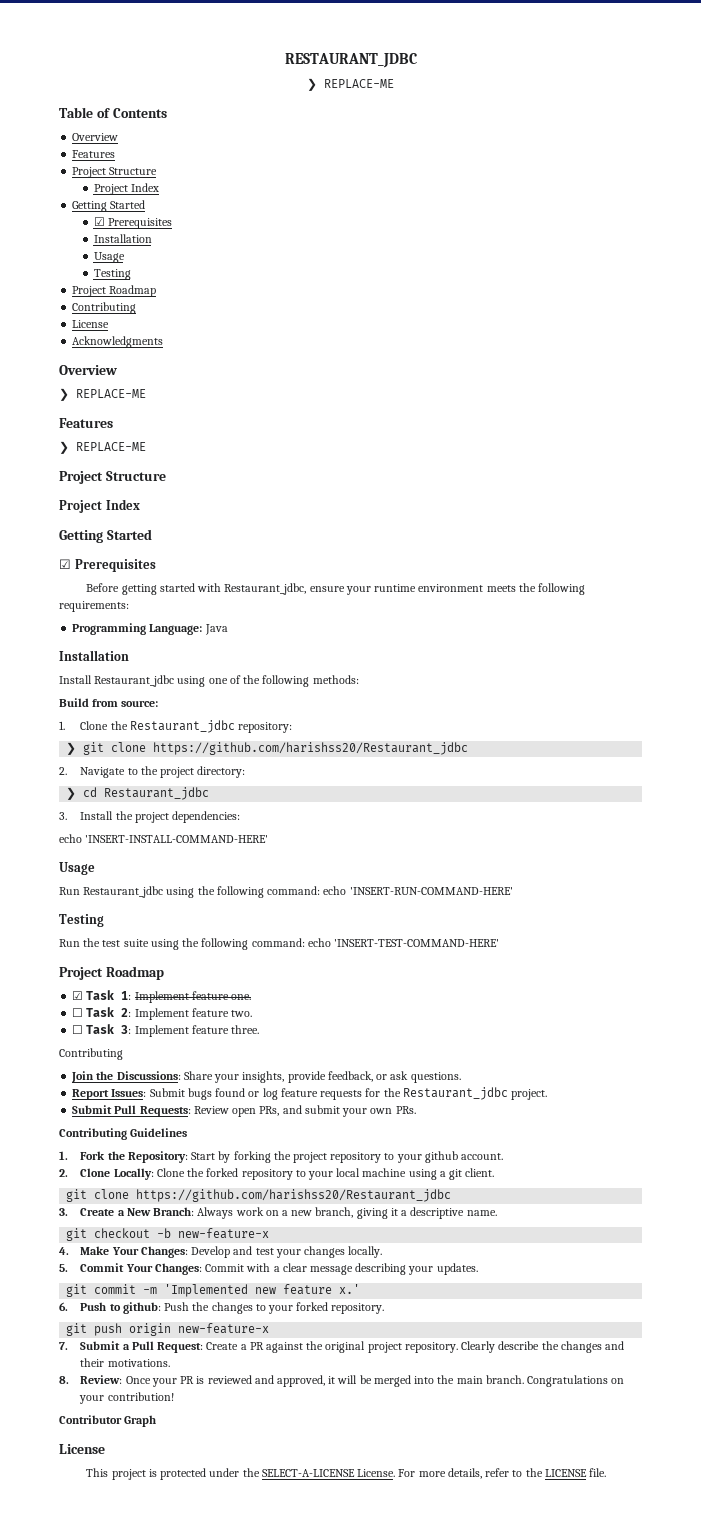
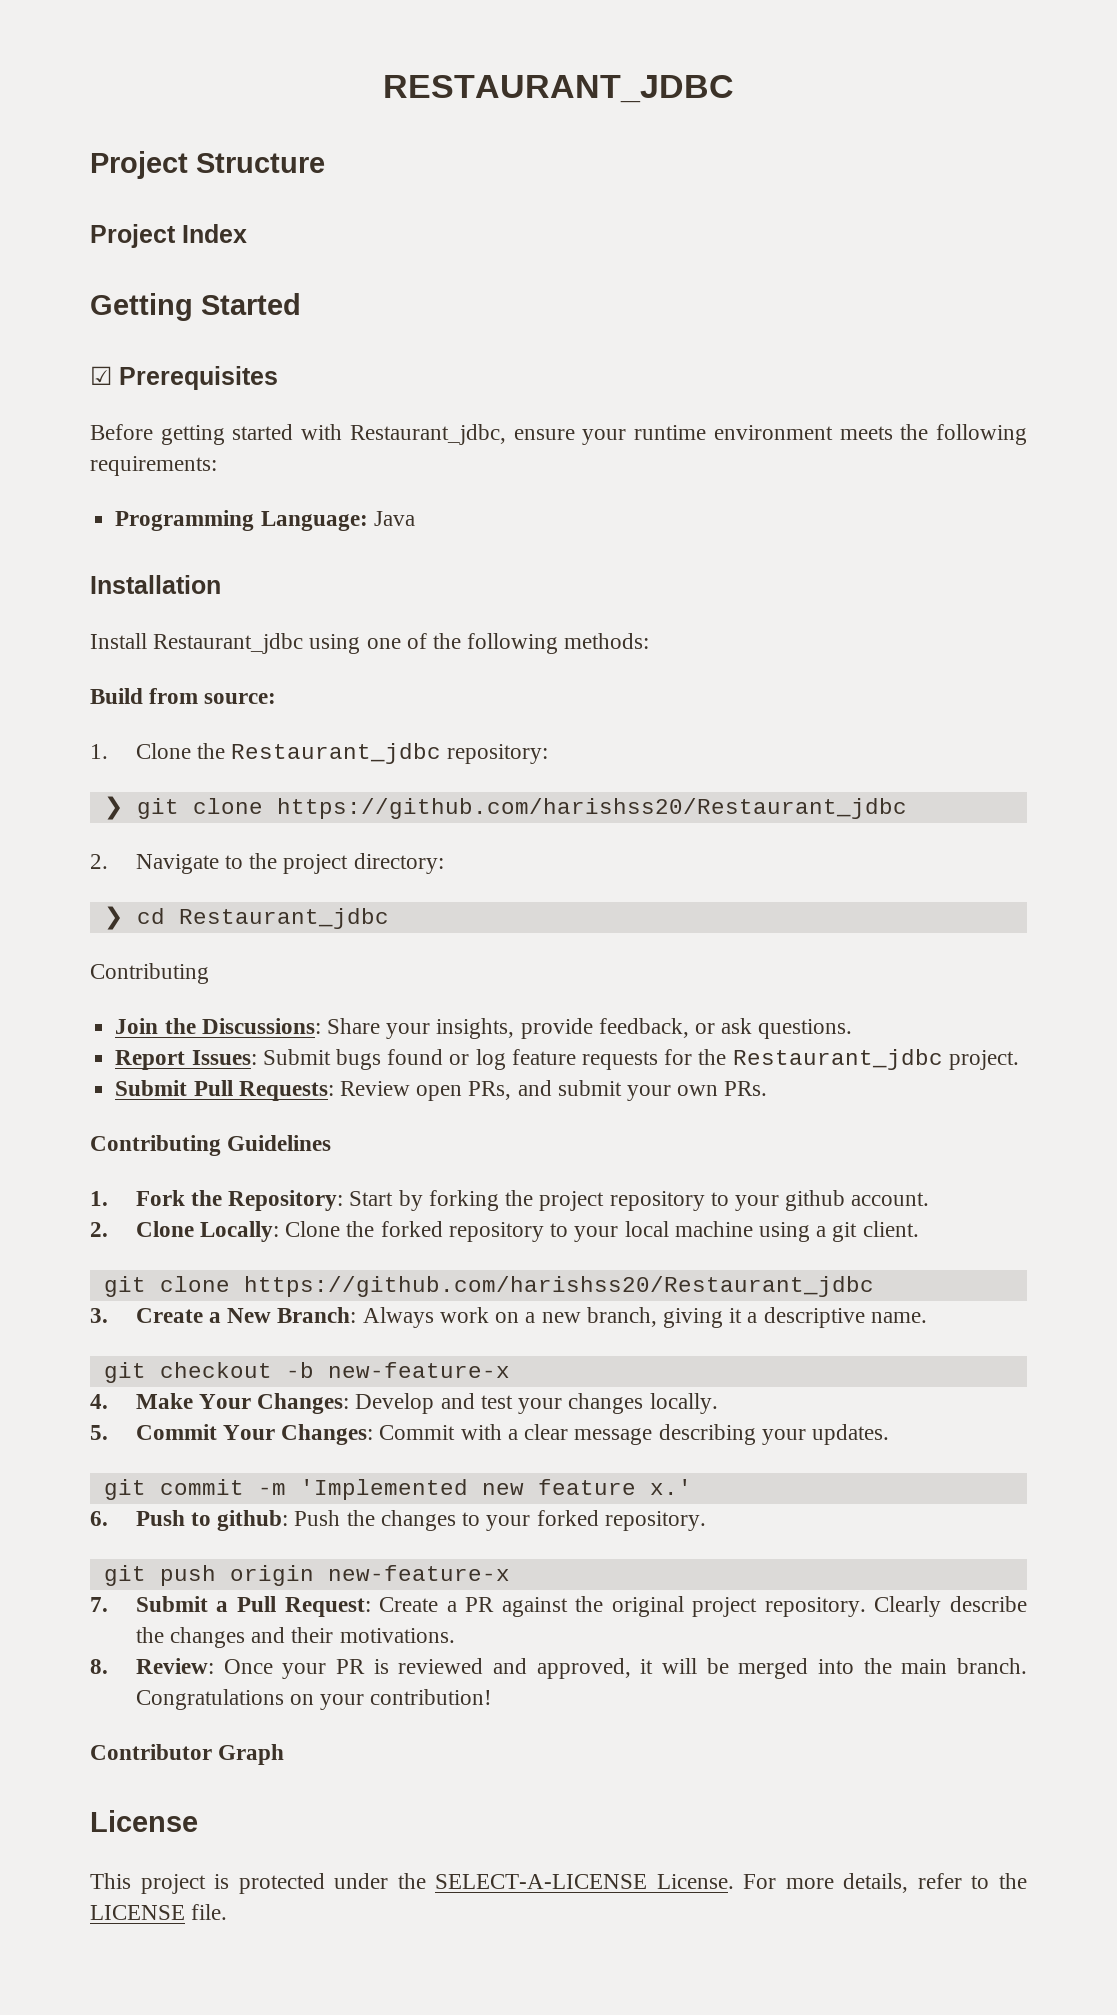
  RESTAURANT_JDBC
- ❯ REPLACE-ME
- Table of Contents
- Overview
- Features
- Project Structure
- Project Index
- Getting Started
- ☑ Prerequisites
- Installation
- Usage
- Testing
- Project Roadmap
- Contributing
- License
- Acknowledgments
- Overview
- ❯ REPLACE-ME
- Features
- ❯ REPLACE-ME
- 3. Install the project dependencies:
- echo 'INSERT-INSTALL-COMMAND-HERE'
- Usage
- Run Restaurant_jdbc using the following command: echo 'INSERT-RUN-COMMAND-HERE'
- Testing
- Run the test suite using the following command: echo 'INSERT-TEST-COMMAND-HERE'
- Project Roadmap
- ☑ Task 1: Implement feature one.
- ☐ Task 2: Implement feature two.
- ☐ Task 3: Implement feature three.

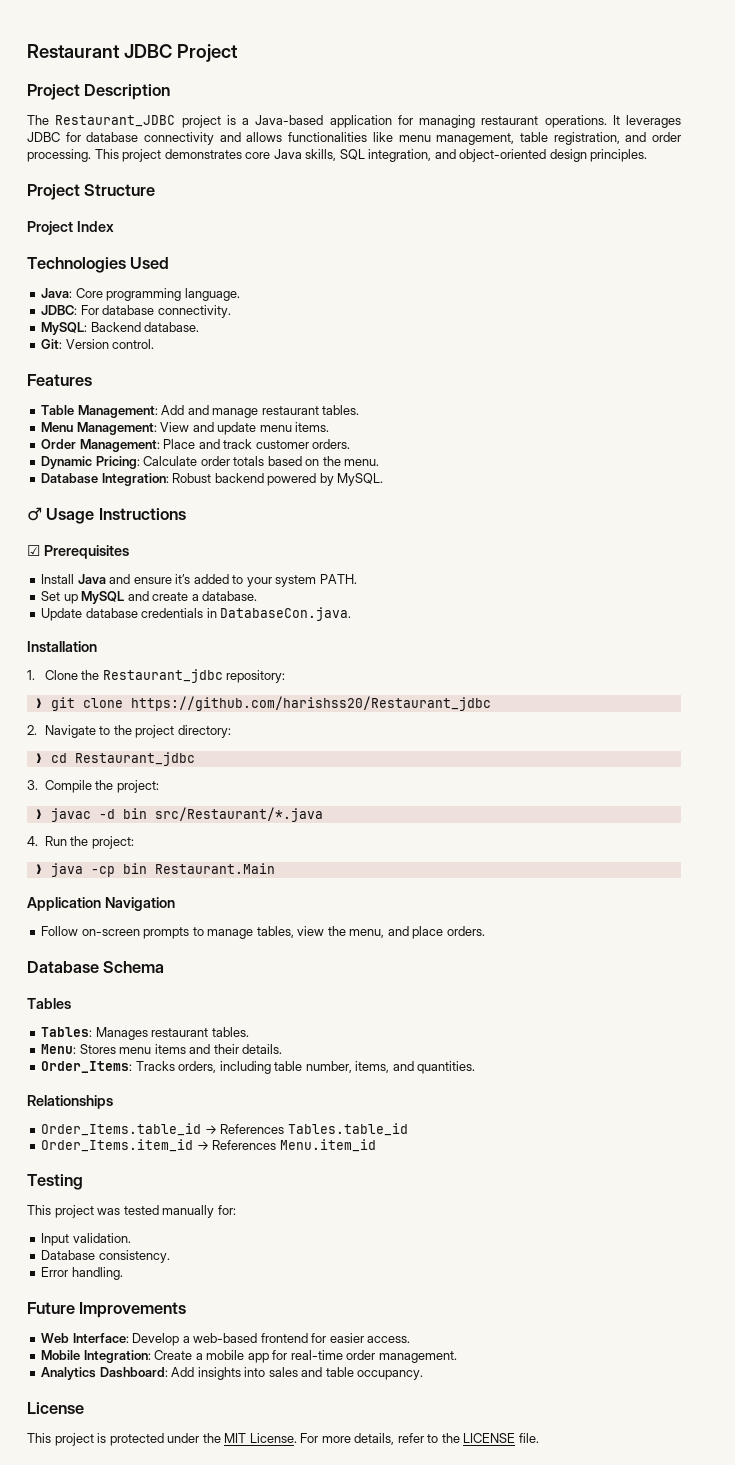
- RESTAURANT_JDBC
+ Restaurant JDBC Project
+ Project Description
+ The Restaurant_JDBC project is a Java-based application for managing restaurant operations. It leverages JDBC for database connectivity and allows functionalities like menu management, table registration, and order processing. This project demonstrates core Java skills, SQL integration, and object-oriented design principles.
  Project Structure
  Project Index
- Getting Started
+ Technologies Used
+ Java: Core programming language.
+ JDBC: For database connectivity.
+ MySQL: Backend database.
+ Git: Version control.
+ Features
+ Table Management: Add and manage restaurant tables.
+ Menu Management: View and update menu items.
+ Order Management: Place and track customer orders.
+ Dynamic Pricing: Calculate order totals based on the menu.
+ Database Integration: Robust backend powered by MySQL.
+ ♂ Usage Instructions
  ☑ Prerequisites
- Before getting started with Restaurant_jdbc, ensure your runtime environment meets the following requirements:
- Programming Language: Java
+ Install Java and ensure it’s added to your system PATH.
+ Set up MySQL and create a database.
+ Update database credentials in DatabaseCon.java.
  Installation
- Install Restaurant_jdbc using one of the following methods:
- Build from source:
  ❯ cd Restaurant_jdbc
- Contributing
- Join the Discussions: Share your insights, provide feedback, or ask questions.
- Report Issues: Submit bugs found or log feature requests for the Restaurant_jdbc project.
- Submit Pull Requests: Review open PRs, and submit your own PRs.
- Contributing Guidelines
- 1. Fork the Repository: Start by forking the project repository to your github account.
- 2. Clone Locally: Clone the forked repository to your local machine using a git client.
- git clone https://github.com/harishss20/Restaurant_jdbc
- 3. Create a New Branch: Always work on a new branch, giving it a descriptive name.
- git checkout -b new-feature-x
- 4. Make Your Changes: Develop and test your changes locally.
- 5. Commit Your Changes: Commit with a clear message describing your updates.
- git commit -m 'Implemented new feature x.'
- 6. Push to github: Push the changes to your forked repository.
- git push origin new-feature-x
- 7. Submit a Pull Request: Create a PR against the original project repository. Clearly describe the changes and their motivations.
- 8. Review: Once your PR is reviewed and approved, it will be merged into the main branch. Congratulations on your contribution!
- Contributor Graph
+ 3. Compile the project:
+ ❯ javac -d bin src/Restaurant/*.java
+ 4. Run the project:
+ ❯ java -cp bin Restaurant.Main
+ Application Navigation
+ Follow on-screen prompts to manage tables, view the menu, and place orders.
+ Database Schema
+ Tables
+ Tables: Manages restaurant tables.
+ Menu: Stores menu items and their details.
+ Order_Items: Tracks orders, including table number, items, and quantities.
+ Relationships
+ Order_Items.table_id → References Tables.table_id
+ Order_Items.item_id → References Menu.item_id
+ Testing
+ This project was tested manually for:
+ Input validation.
+ Database consistency.
+ Error handling.
+ Future Improvements
+ Web Interface: Develop a web-based frontend for easier access.
+ Mobile Integration: Create a mobile app for real-time order management.
+ Analytics Dashboard: Add insights into sales and table occupancy.
- This project is protected under the SELECT-A-LICENSE License.
+ This project is protected under the MIT License.

